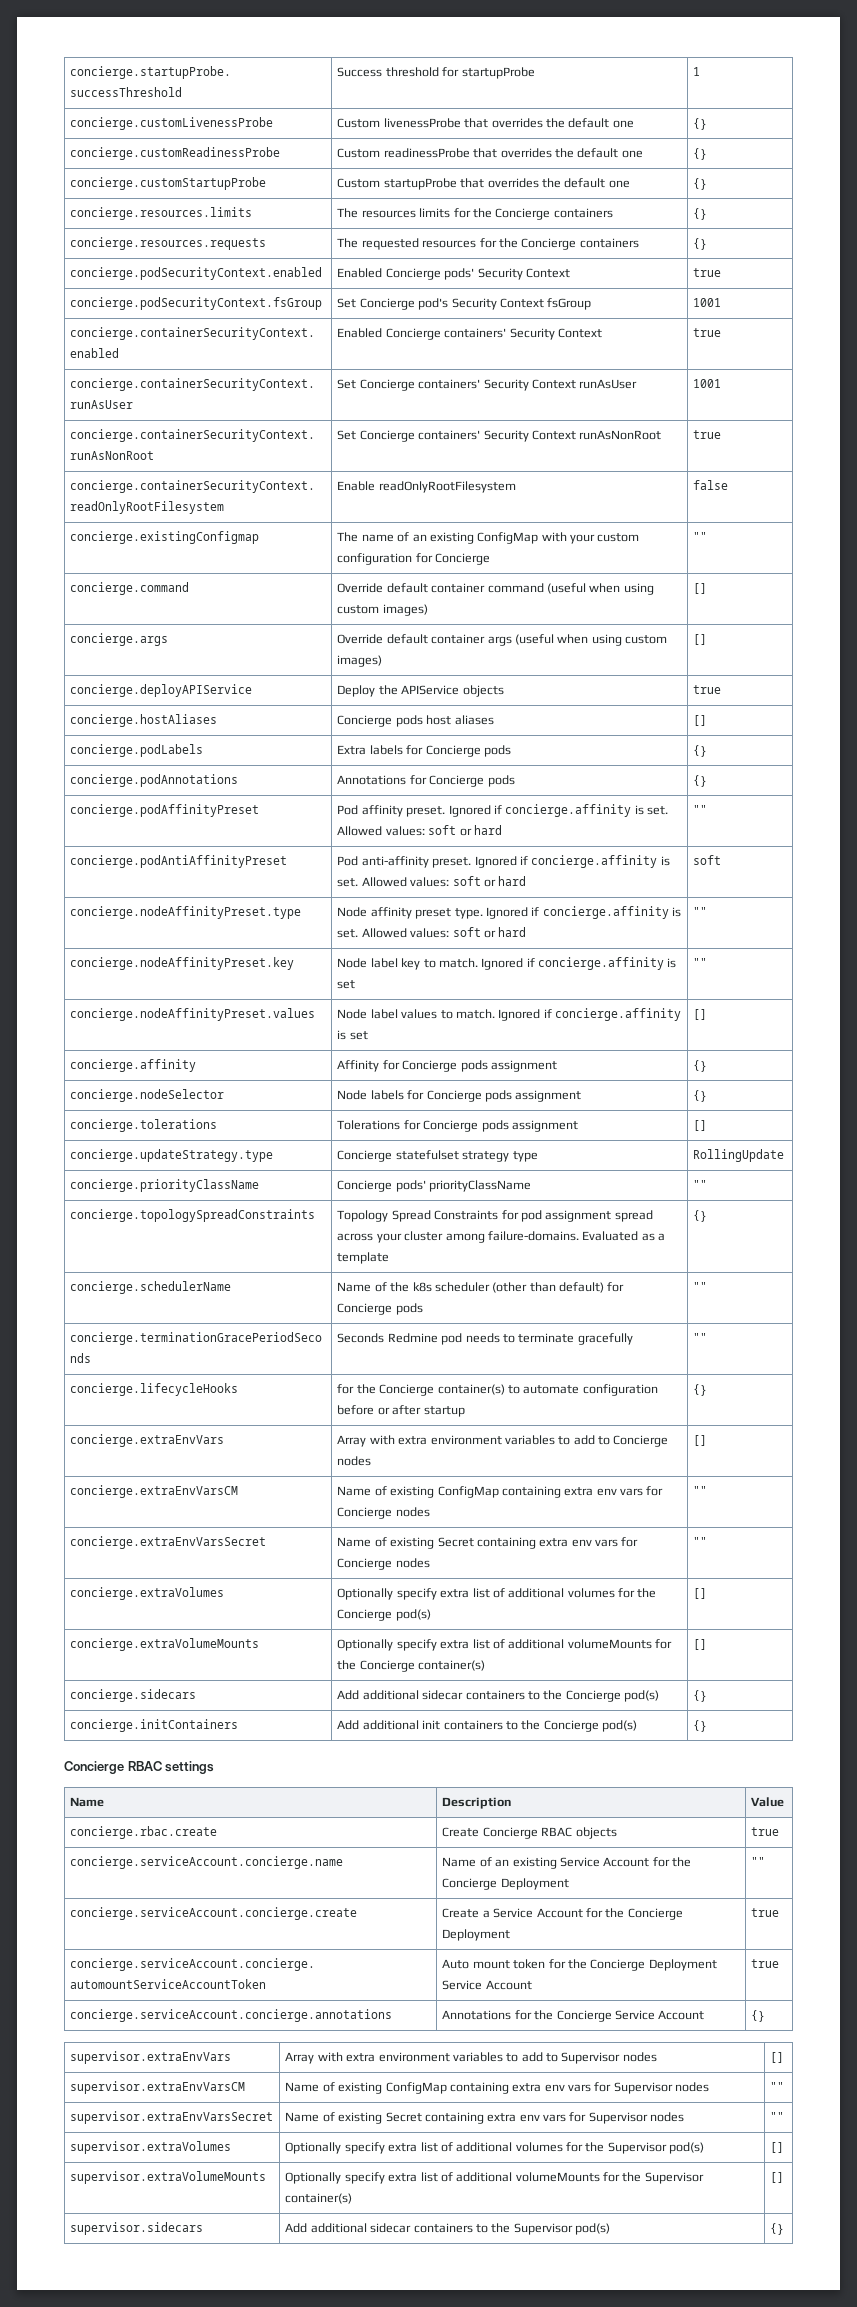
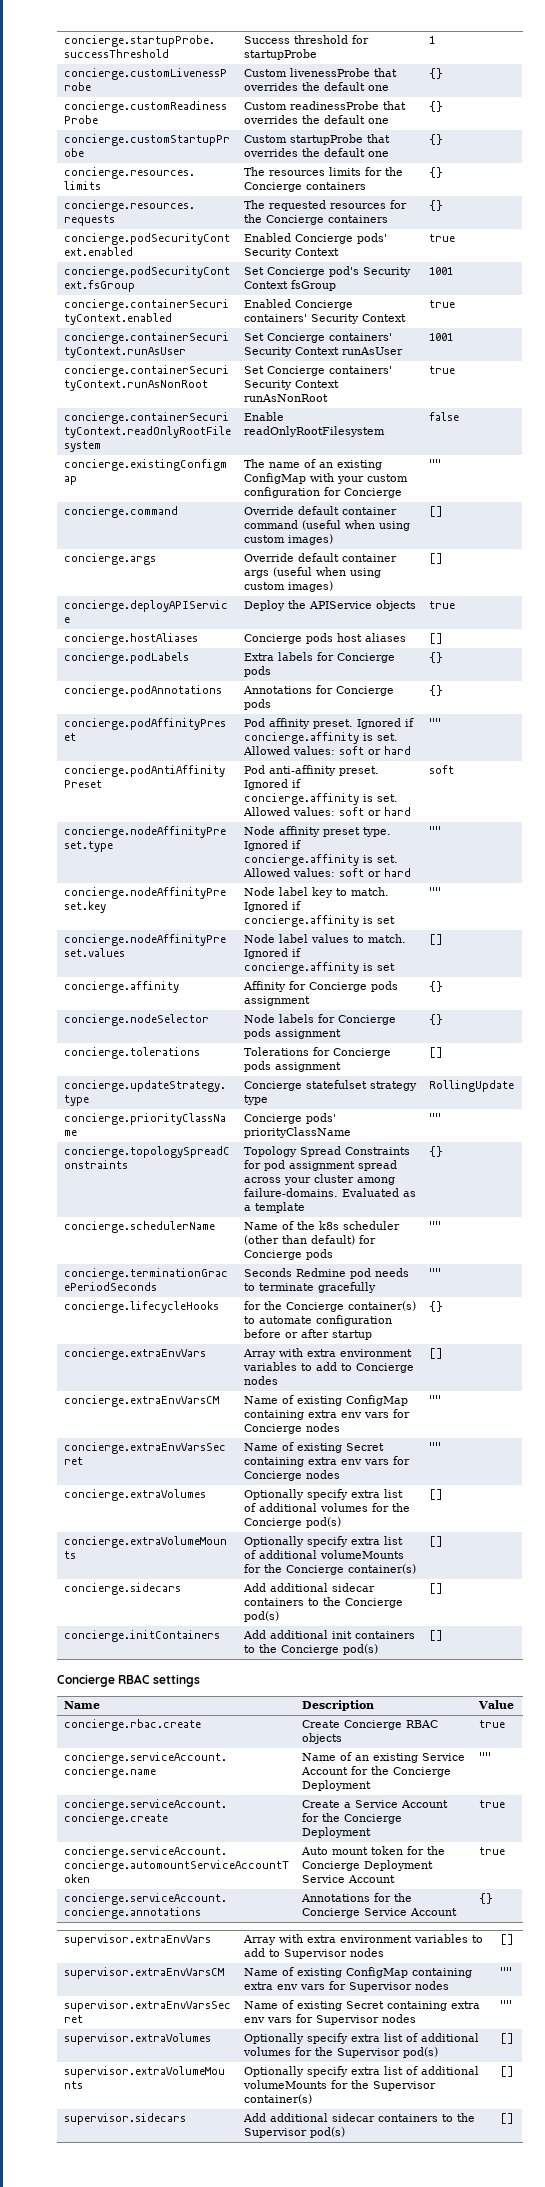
- concierge.sidecars | Add additional sidecar containers to the Concierge pod(s) | {}
+ concierge.sidecars | Add additional sidecar containers to the Concierge pod(s) | []
- concierge.initContainers | Add additional init containers to the Concierge pod(s) | {}
+ concierge.initContainers | Add additional init containers to the Concierge pod(s) | []
- supervisor.sidecars | Add additional sidecar containers to the Supervisor pod(s) | {}
+ supervisor.sidecars | Add additional sidecar containers to the Supervisor pod(s) | []

